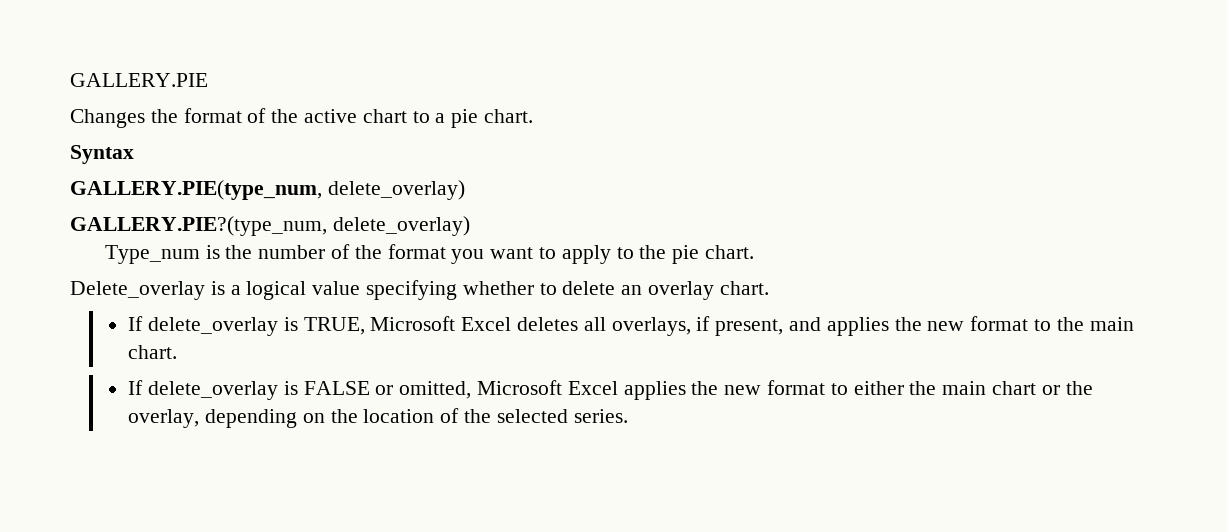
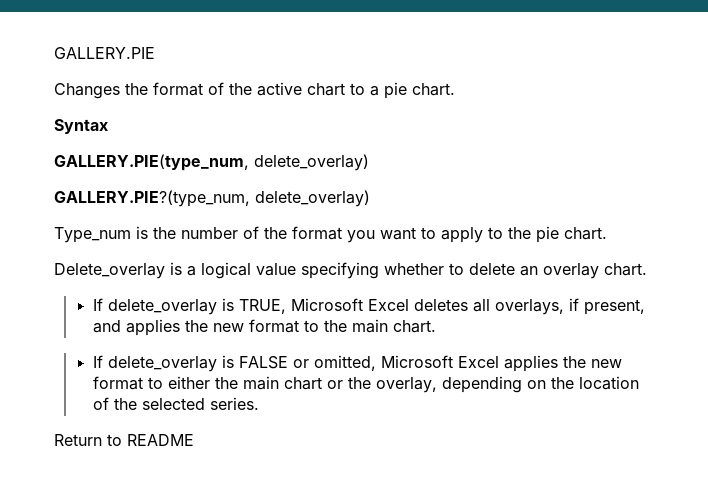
+ Return to README

